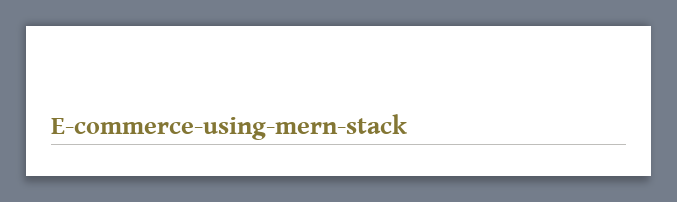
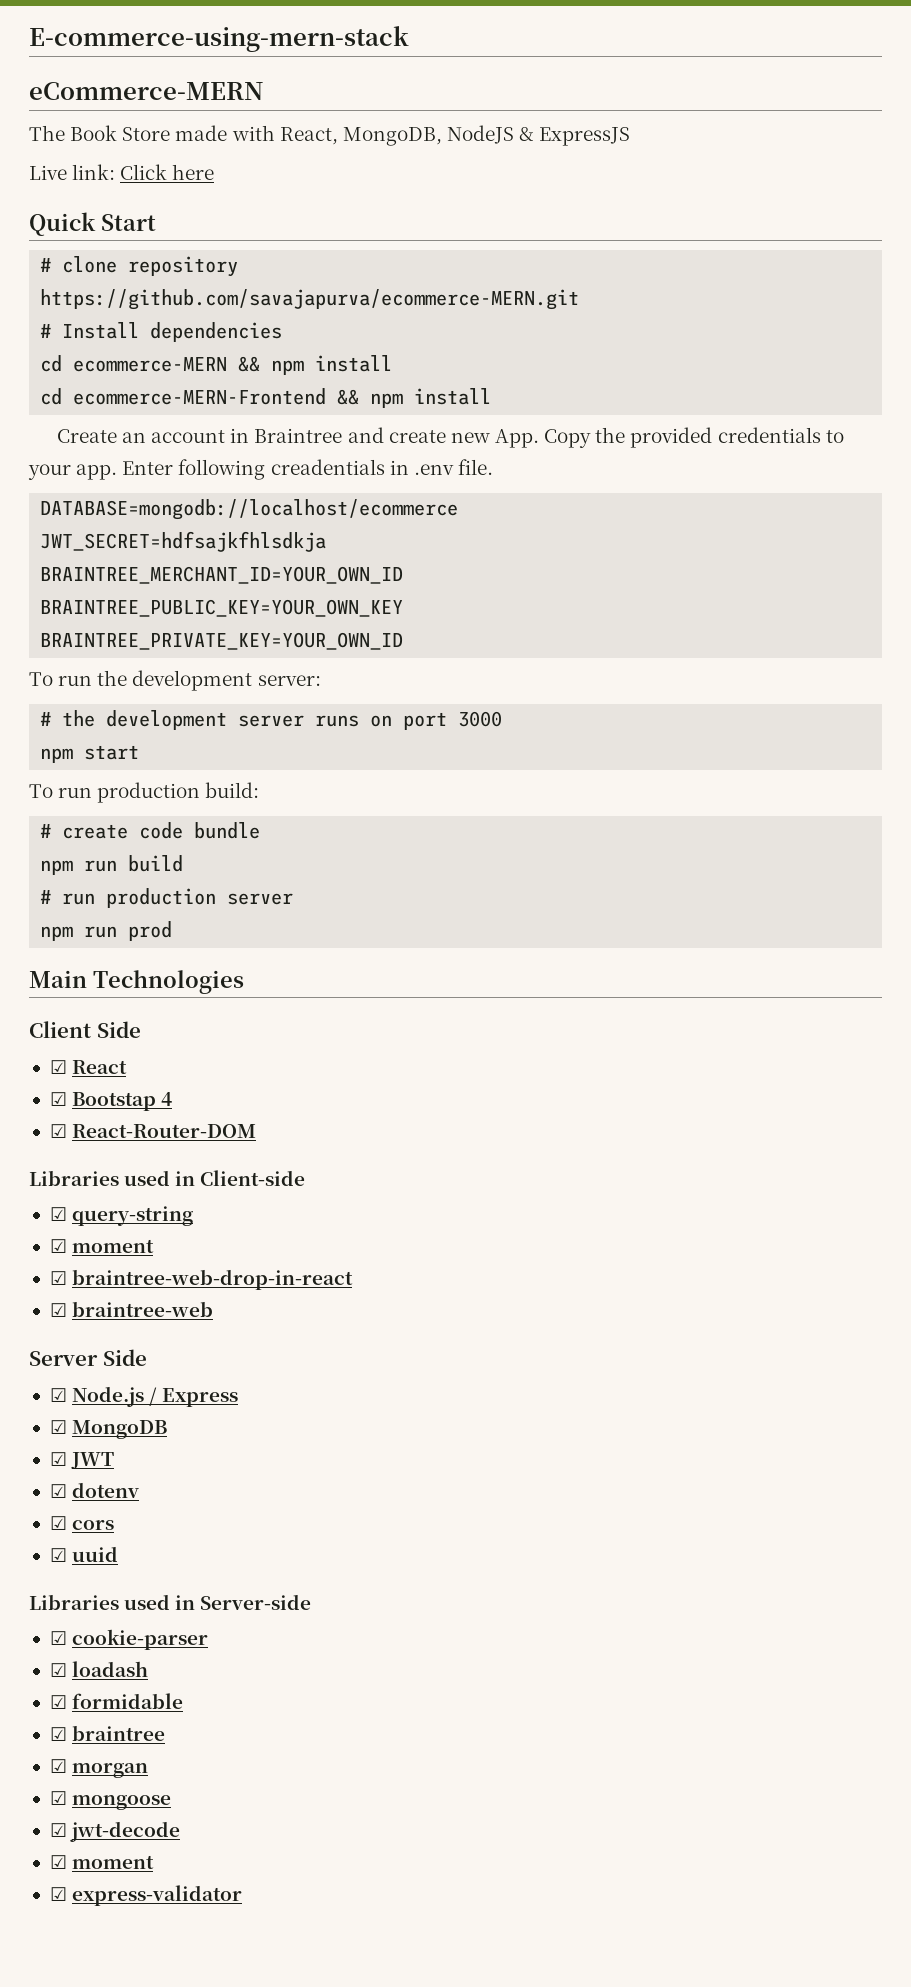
+ eCommerce-MERN
+ The Book Store made with React, MongoDB, NodeJS & ExpressJS
+ Live link: Click here
+ Quick Start
+ # clone repository
+ https://github.com/savajapurva/ecommerce-MERN.git
+ # Install dependencies
+ cd ecommerce-MERN && npm install
+ cd ecommerce-MERN-Frontend && npm install
+ Create an account in Braintree and create new App. Copy the provided credentials to your app. Enter following creadentials in .env file.
+ DATABASE=mongodb://localhost/ecommerce
+ JWT_SECRET=hdfsajkfhlsdkja
+ BRAINTREE_MERCHANT_ID=YOUR_OWN_ID
+ BRAINTREE_PUBLIC_KEY=YOUR_OWN_KEY
+ BRAINTREE_PRIVATE_KEY=YOUR_OWN_ID
+ To run the development server:
+ # the development server runs on port 3000
+ npm start
+ To run production build:
+ # create code bundle
+ npm run build
+ # run production server
+ npm run prod
+ Main Technologies
+ Client Side
+ ☑ React
+ ☑ Bootstap 4
+ ☑ React-Router-DOM
+ Libraries used in Client-side
+ ☑ query-string
+ ☑ moment
+ ☑ braintree-web-drop-in-react
+ ☑ braintree-web
+ Server Side
+ ☑ Node.js / Express
+ ☑ MongoDB
+ ☑ JWT
+ ☑ dotenv
+ ☑ cors
+ ☑ uuid
+ Libraries used in Server-side
+ ☑ cookie-parser
+ ☑ loadash
+ ☑ formidable
+ ☑ braintree
+ ☑ morgan
+ ☑ mongoose
+ ☑ jwt-decode
+ ☑ moment
+ ☑ express-validator

